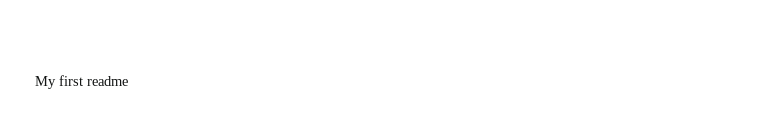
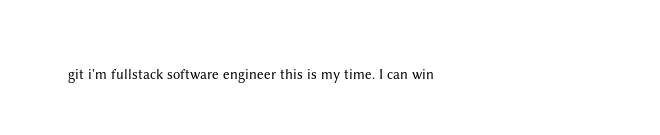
- My first readme
+ git i'm fullstack software engineer this is my time. I can win

